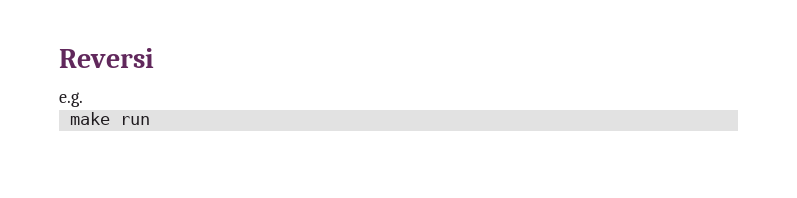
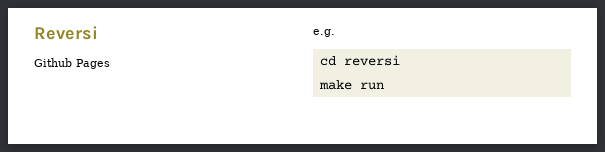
+ Github Pages
+ cd reversi

